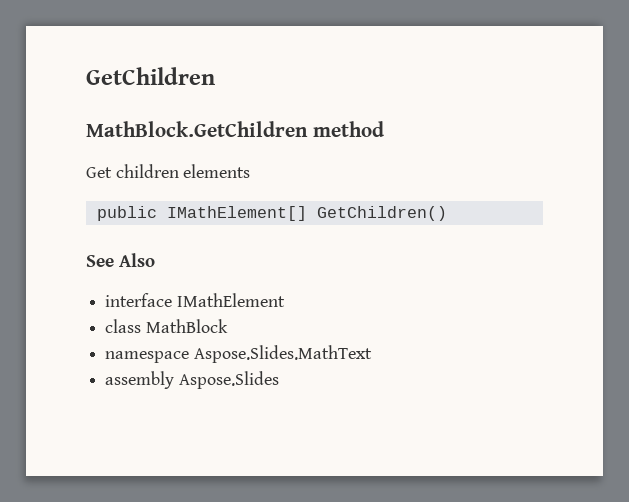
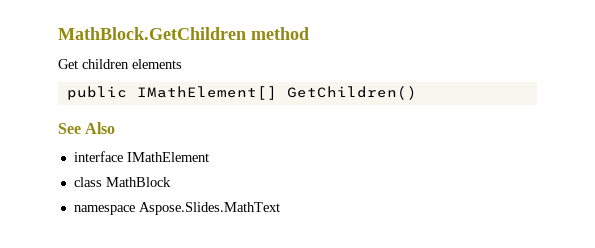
- GetChildren
- assembly Aspose.Slides

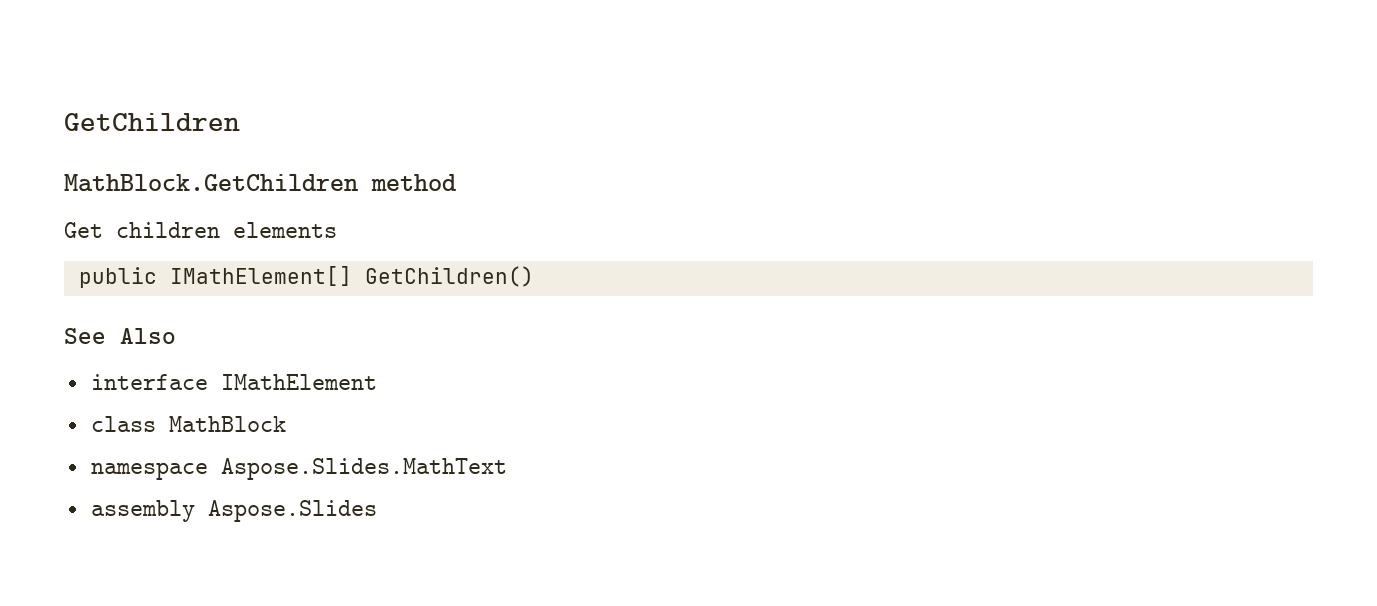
+ GetChildren
+ assembly Aspose.Slides

